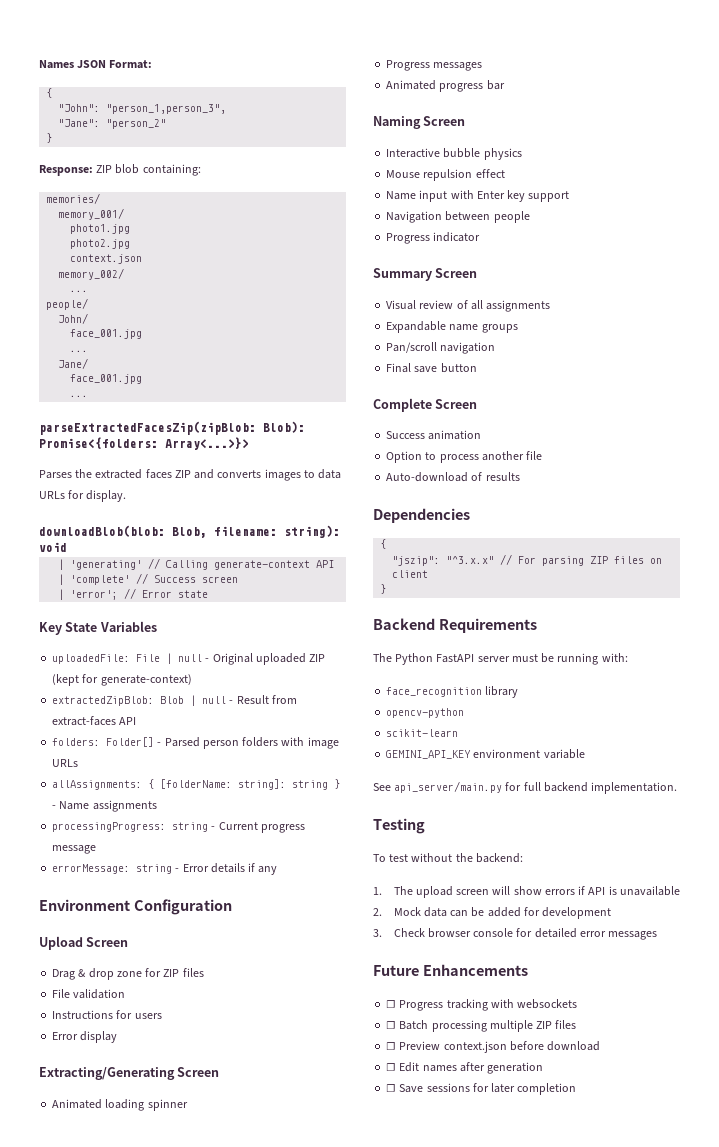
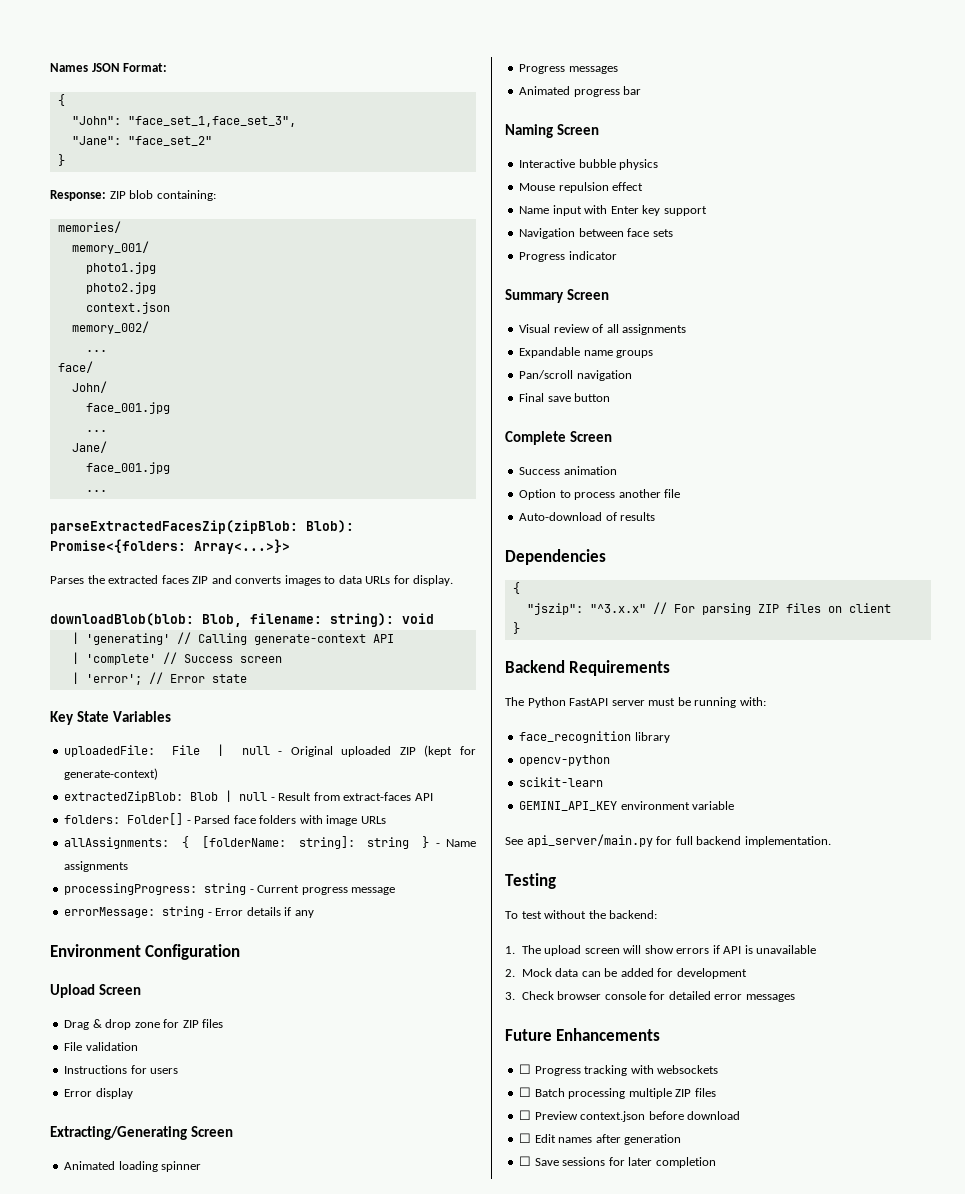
- "John": "person_1,person_3",
+ "John": "face_set_1,face_set_3",
- "Jane": "person_2"
+ "Jane": "face_set_2"
- people/
+ face/
- folders: Folder[] - Parsed person folders with image URLs
+ folders: Folder[] - Parsed face folders with image URLs
- Navigation between people
+ Navigation between face sets

